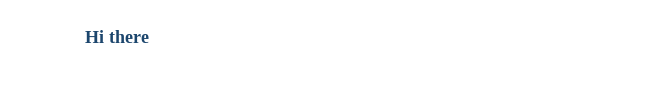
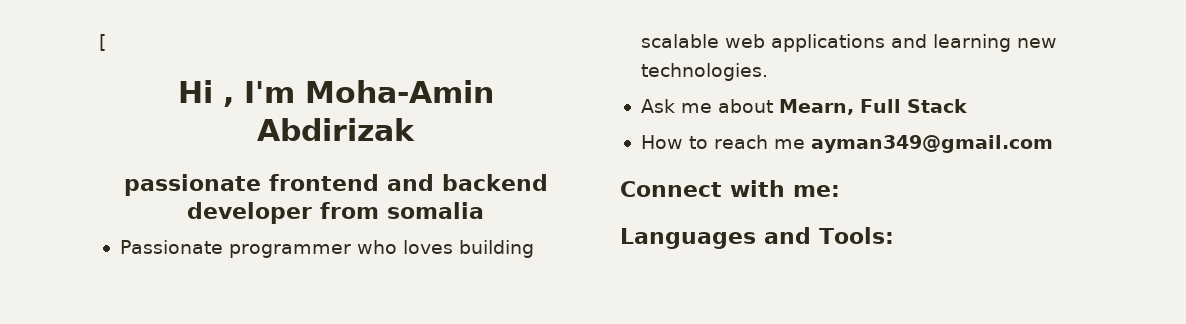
- Hi there
+ [
+ Hi , I'm Moha-Amin Abdirizak
+ passionate frontend and backend developer from somalia
+ Passionate programmer who loves building scalable web applications and learning new technologies.
+ Ask me about Mearn, Full Stack
+ How to reach me ayman349@gmail.com
+ Connect with me:
+ Languages and Tools:

